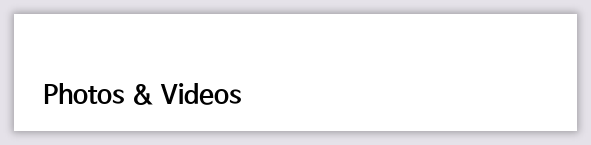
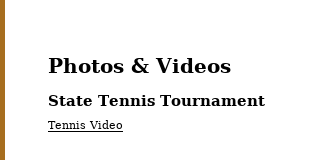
+ State Tennis Tournament
+ Tennis Video

